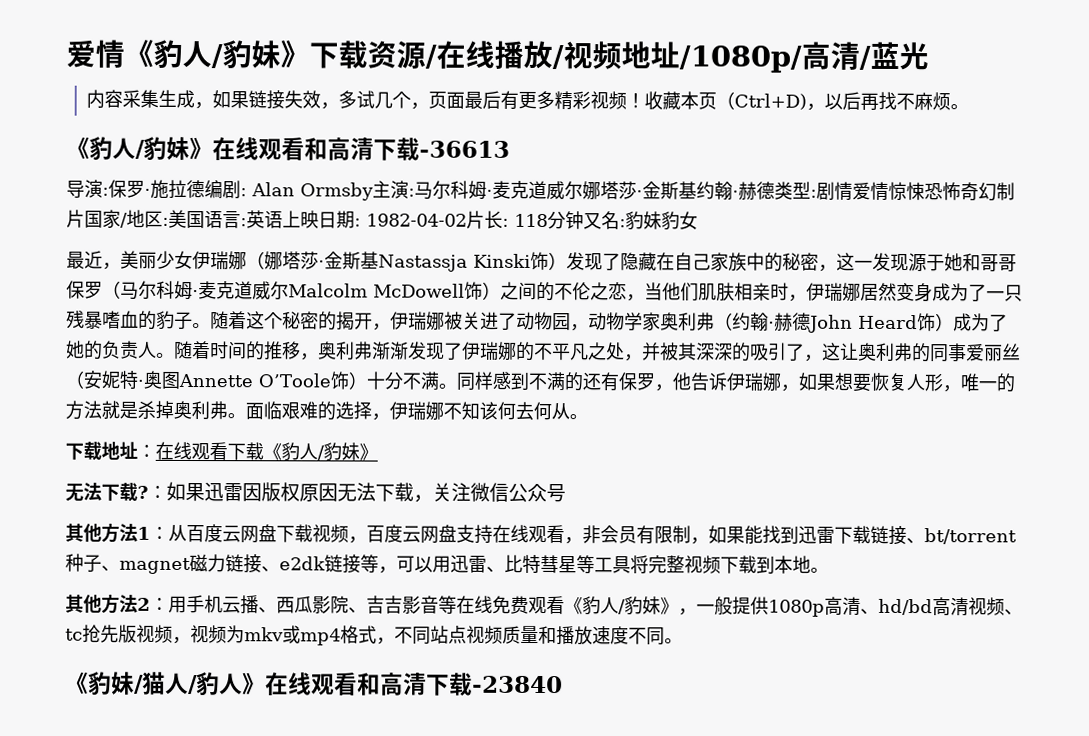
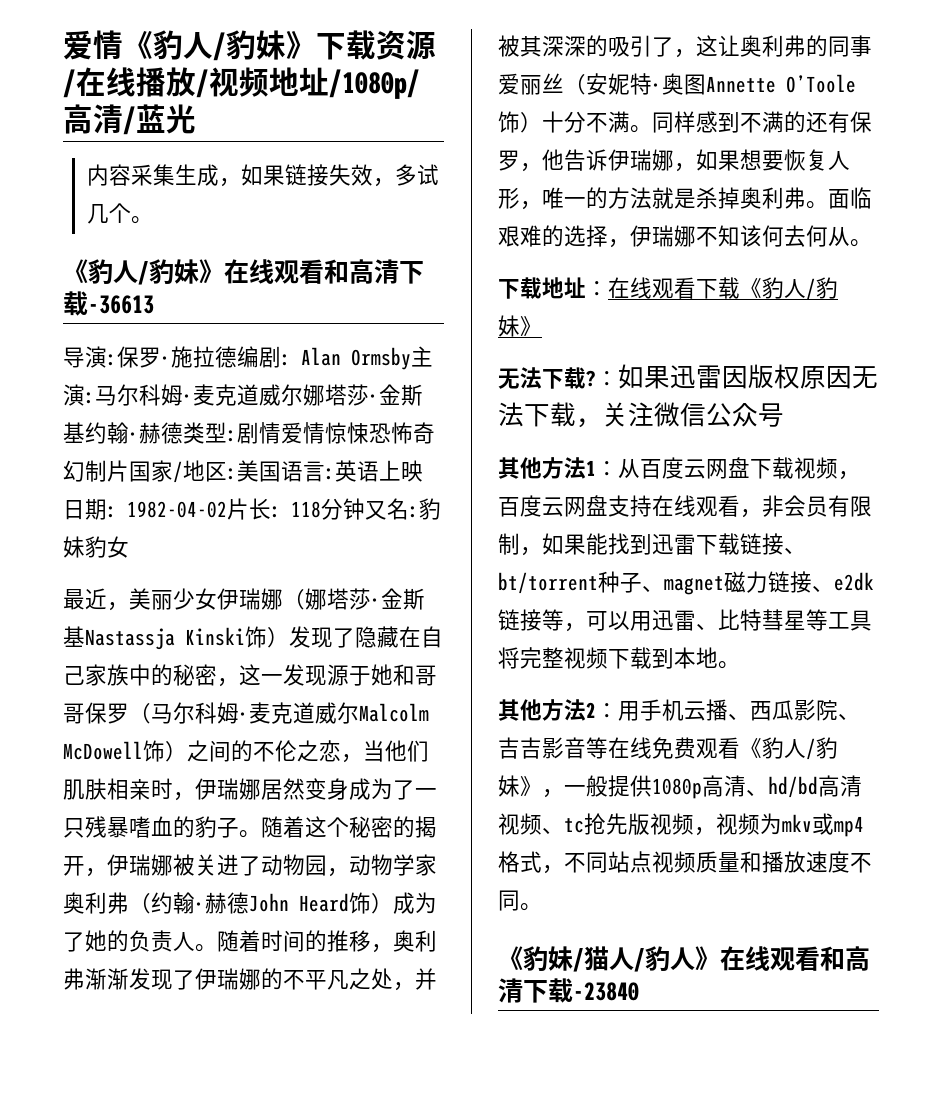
- 内容采集生成，如果链接失效，多试几个，页面最后有更多精彩视频！收藏本页（Ctrl+D)，以后再找不麻烦。
+ 内容采集生成，如果链接失效，多试几个。

